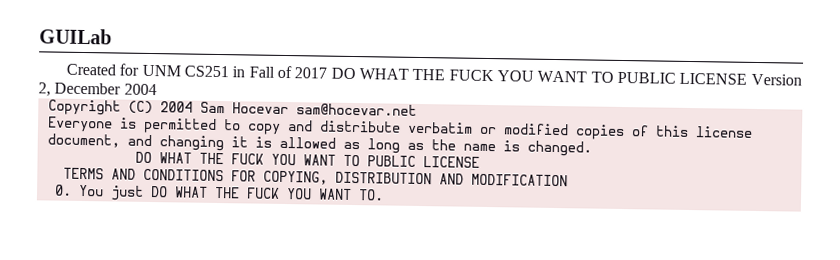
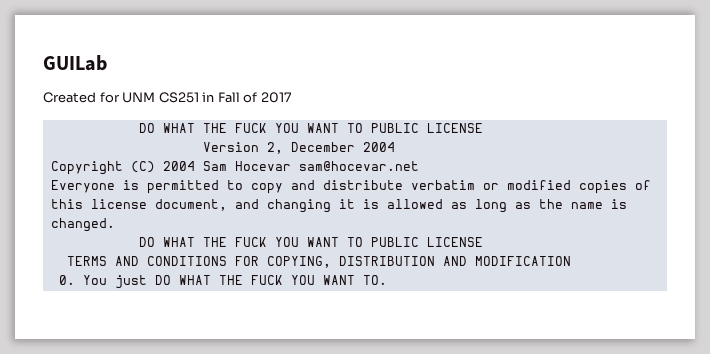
- Created for UNM CS251 in Fall of 2017 DO WHAT THE FUCK YOU WANT TO PUBLIC LICENSE Version 2, December 2004
+ Created for UNM CS251 in Fall of 2017
+ DO WHAT THE FUCK YOU WANT TO PUBLIC LICENSE
+ Version 2, December 2004

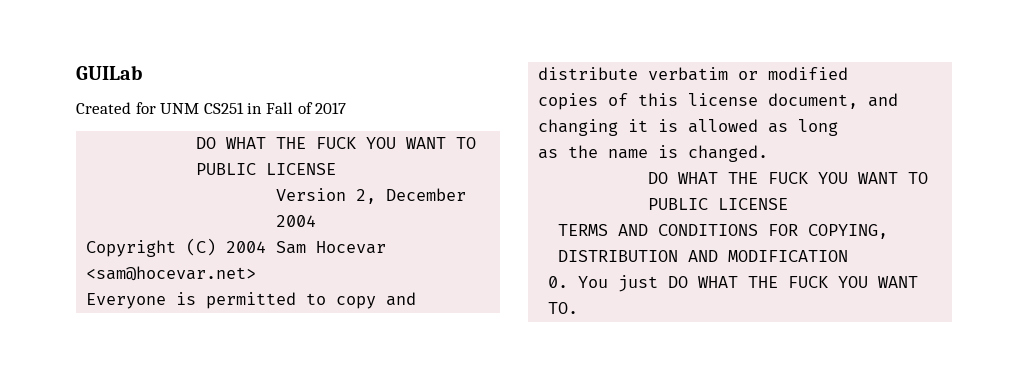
- Copyright (C) 2004 Sam Hocevar sam@hocevar.net
+ Copyright (C) 2004 Sam Hocevar <sam@hocevar.net>
- Everyone is permitted to copy and distribute verbatim or modified copies of this license document, and changing it is allowed as long as the name is changed.
+ Everyone is permitted to copy and distribute verbatim or modified
+ copies of this license document, and changing it is allowed as long
+ as the name is changed.

